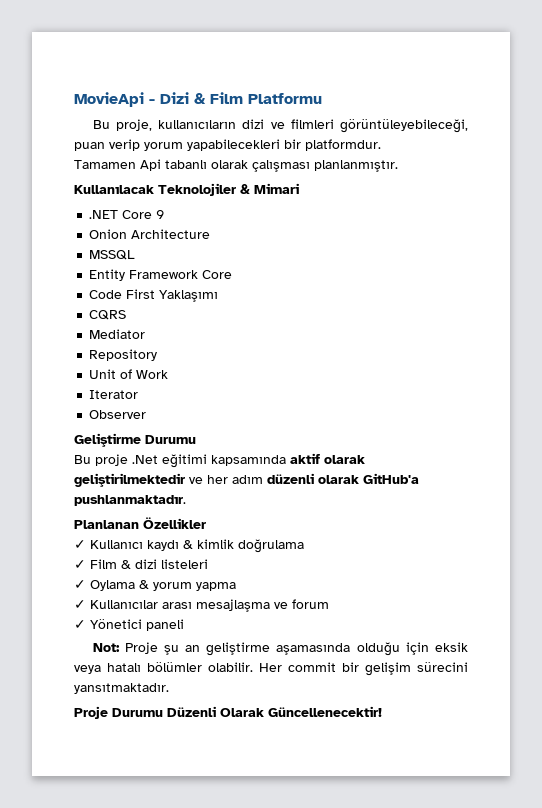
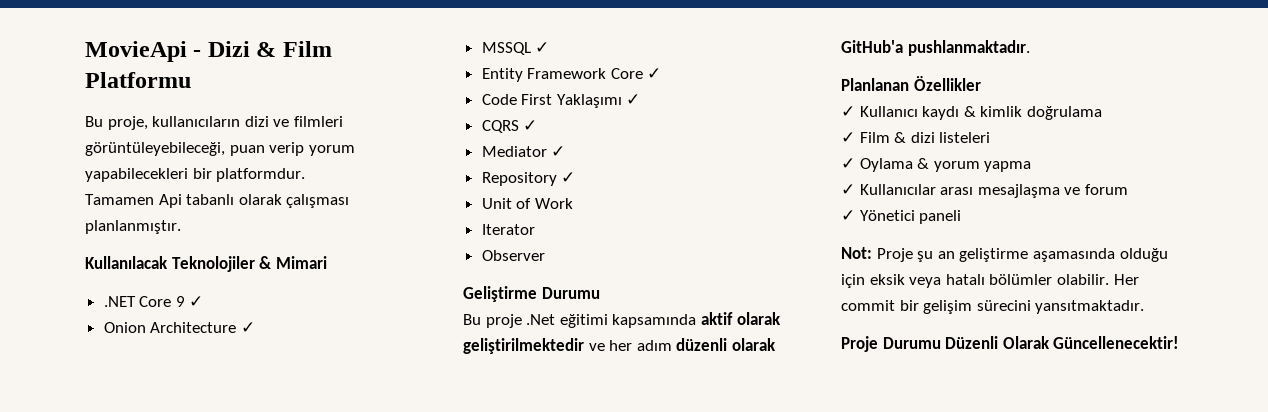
- .NET Core 9
+ .NET Core 9 ✓
- Onion Architecture
+ Onion Architecture ✓
- MSSQL
+ MSSQL ✓
- Entity Framework Core
+ Entity Framework Core ✓
- Code First Yaklaşımı
+ Code First Yaklaşımı ✓
- CQRS
+ CQRS ✓
- Mediator
+ Mediator ✓
- Repository
+ Repository ✓

